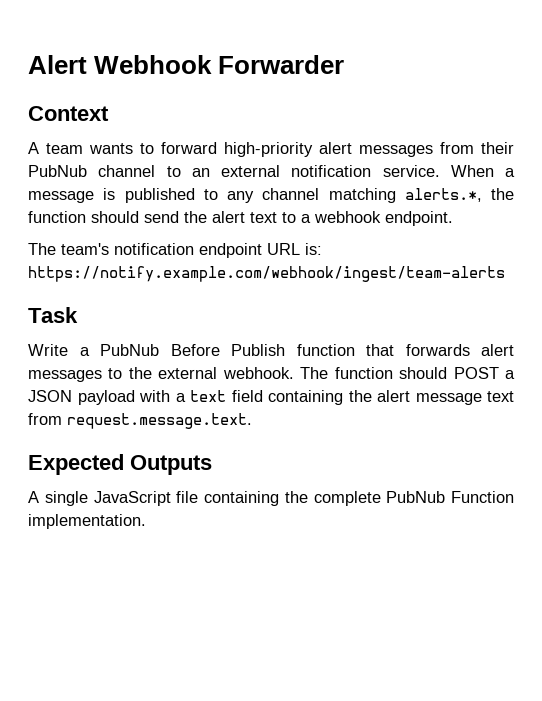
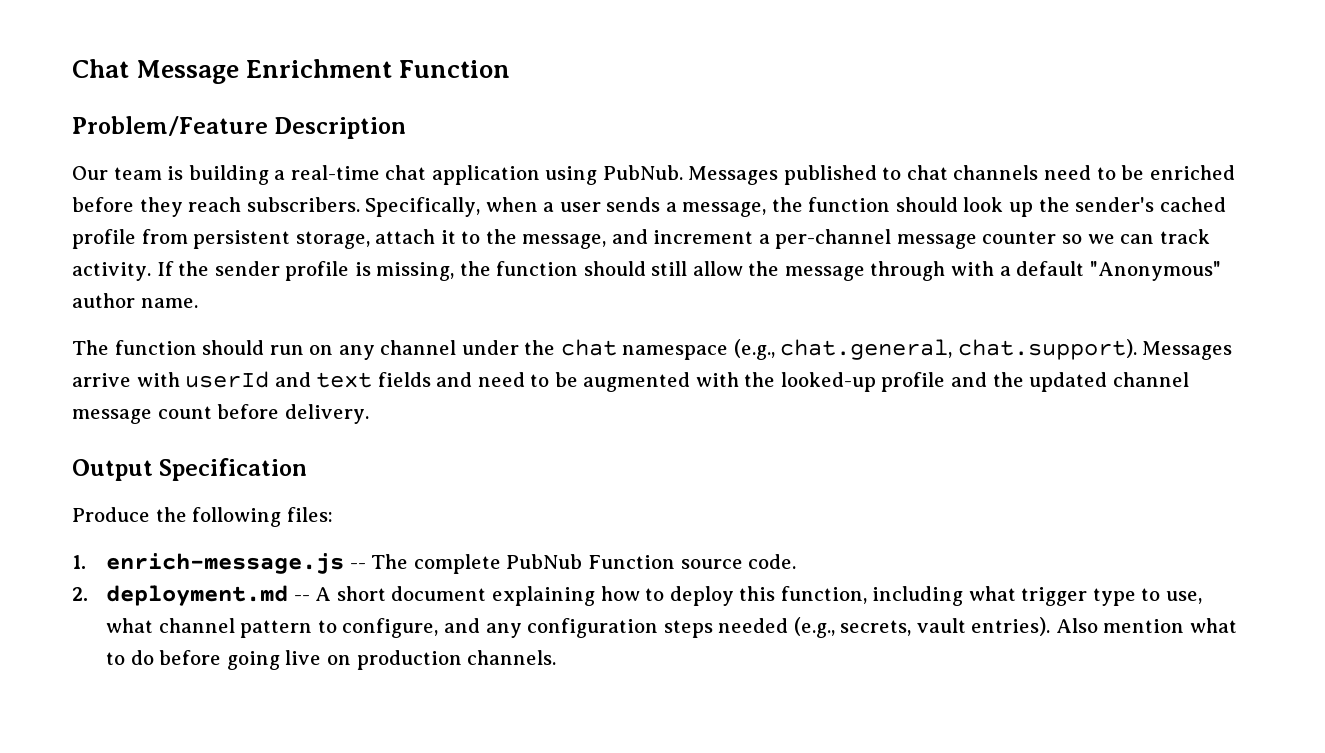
- Alert Webhook Forwarder
- Context
- A team wants to forward high-priority alert messages from their PubNub channel to an external notification service. When a message is published to any channel matching alerts.*, the function should send the alert text to a webhook endpoint.
- The team's notification endpoint URL is: https://notify.example.com/webhook/ingest/team-alerts
- Task
- Write a PubNub Before Publish function that forwards alert messages to the external webhook. The function should POST a JSON payload with a text field containing the alert message text from request.message.text.
- Expected Outputs
- A single JavaScript file containing the complete PubNub Function implementation.
+ Chat Message Enrichment Function
+ Problem/Feature Description
+ Our team is building a real-time chat application using PubNub. Messages published to chat channels need to be enriched before they reach subscribers. Specifically, when a user sends a message, the function should look up the sender's cached profile from persistent storage, attach it to the message, and increment a per-channel message counter so we can track activity. If the sender profile is missing, the function should still allow the message through with a default "Anonymous" author name.
+ The function should run on any channel under the chat namespace (e.g., chat.general, chat.support). Messages arrive with userId and text fields and need to be augmented with the looked-up profile and the updated channel message count before delivery.
+ Output Specification
+ Produce the following files:
+ 1. enrich-message.js -- The complete PubNub Function source code.
+ 2. deployment.md -- A short document explaining how to deploy this function, including what trigger type to use, what channel pattern to configure, and any configuration steps needed (e.g., secrets, vault entries). Also mention what to do before going live on production channels.

